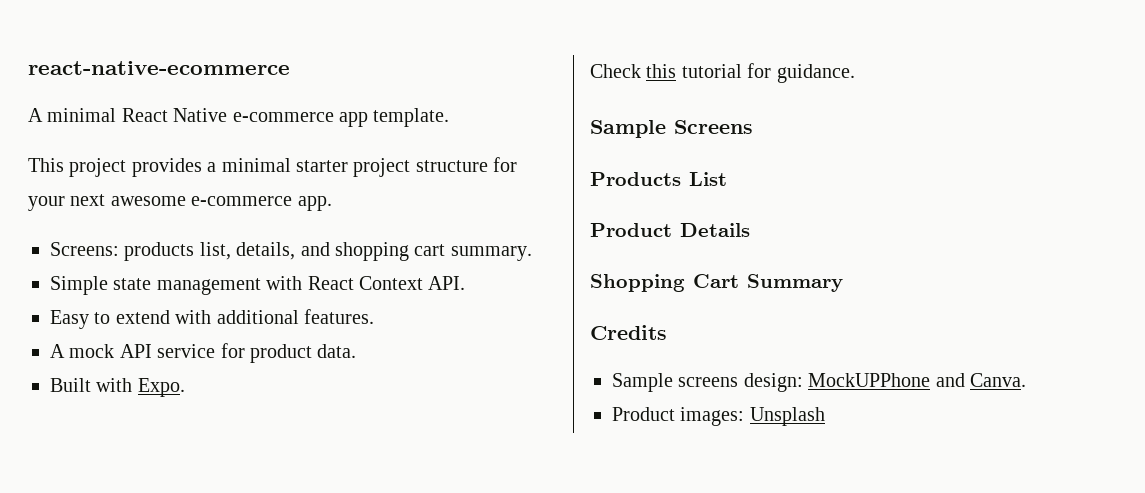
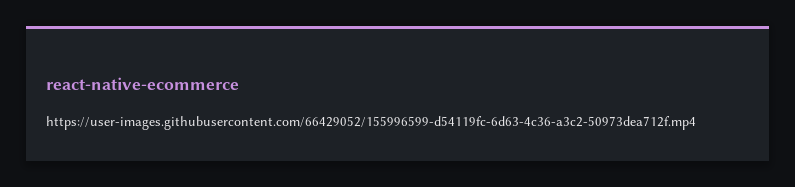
- A minimal React Native e-commerce app template.
- This project provides a minimal starter project structure for your next awesome e-commerce app.
- Screens: products list, details, and shopping cart summary.
- Simple state management with React Context API.
- Easy to extend with additional features.
- A mock API service for product data.
- Built with Expo.
- Check this tutorial for guidance.
- Sample Screens
- Products List
- Product Details
- Shopping Cart Summary
- Credits
- Sample screens design: MockUPPhone and Canva.
- Product images: Unsplash
+ https://user-images.githubusercontent.com/66429052/155996599-d54119fc-6d63-4c36-a3c2-50973dea712f.mp4

